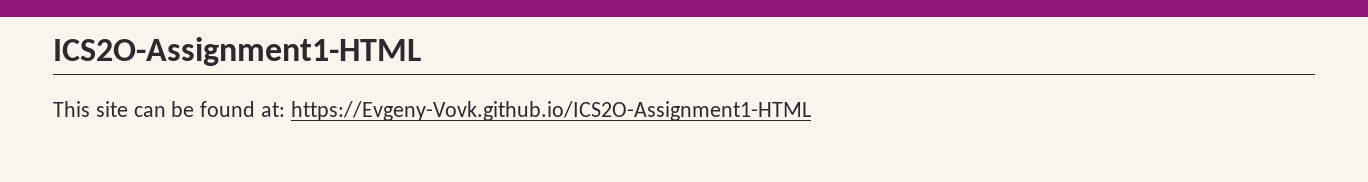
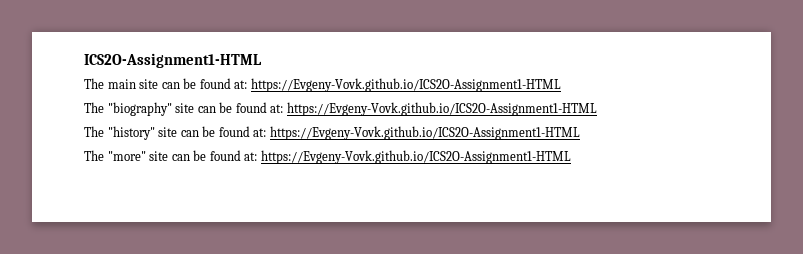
- This site can be found at: https://Evgeny-Vovk.github.io/ICS2O-Assignment1-HTML
+ The main site can be found at: https://Evgeny-Vovk.github.io/ICS2O-Assignment1-HTML
+ The "biography" site can be found at: https://Evgeny-Vovk.github.io/ICS2O-Assignment1-HTML
+ The "history" site can be found at: https://Evgeny-Vovk.github.io/ICS2O-Assignment1-HTML
+ The "more" site can be found at: https://Evgeny-Vovk.github.io/ICS2O-Assignment1-HTML

